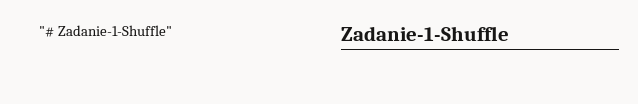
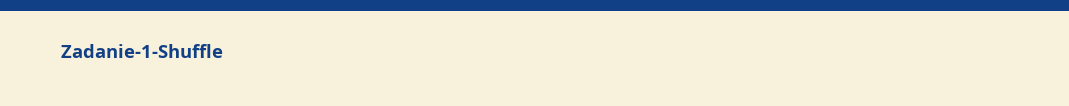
- "# Zadanie-1-Shuffle"

